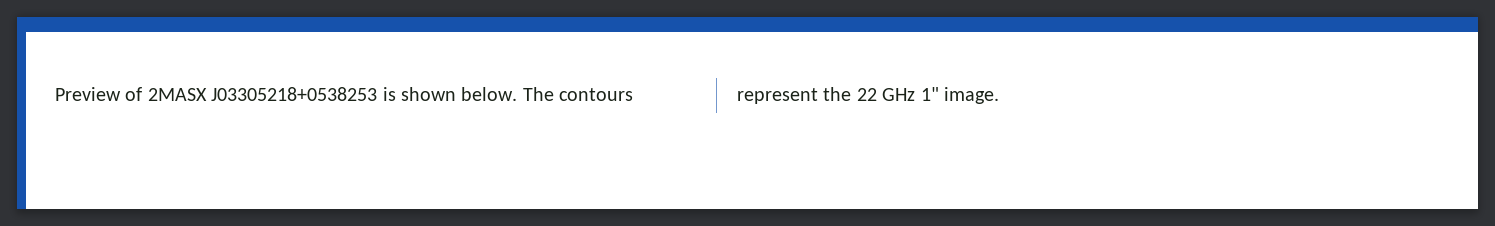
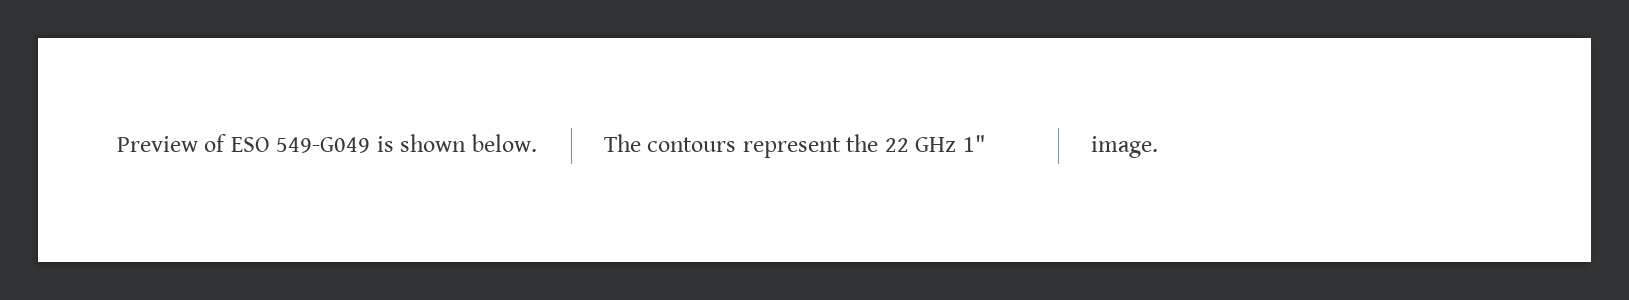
- Preview of 2MASX J03305218+0538253 is shown below.
+ Preview of ESO 549-G049 is shown below.

